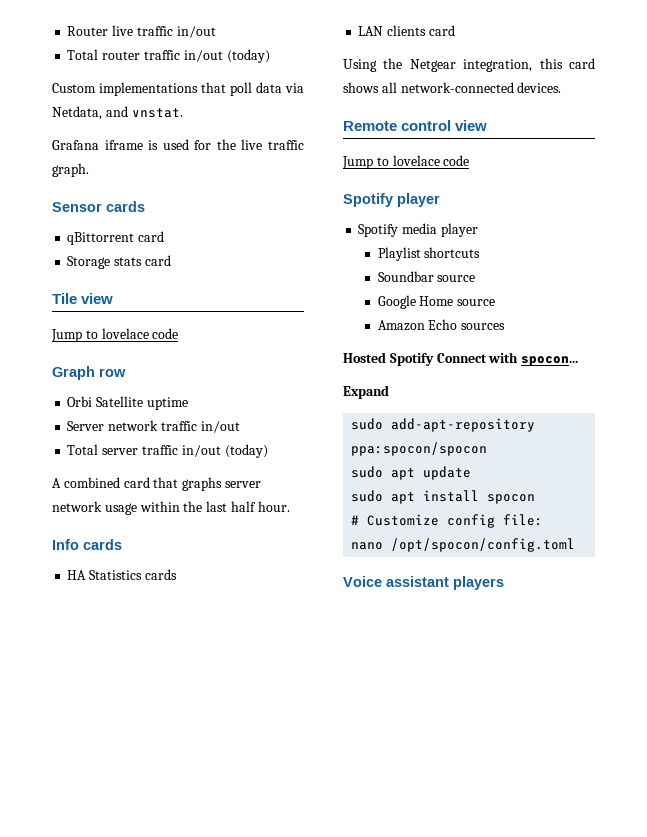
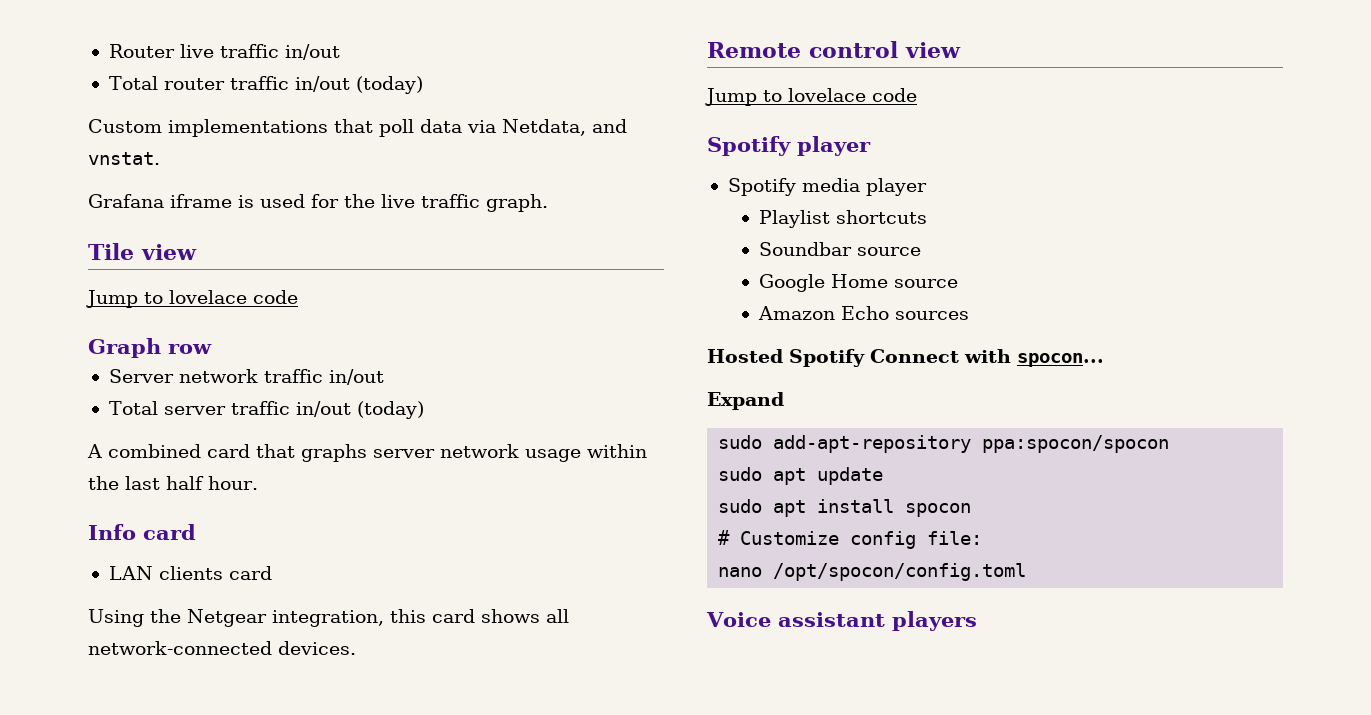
- Sensor cards
- qBittorrent card
- Storage stats card
- Orbi Satellite uptime
- Info cards
- HA Statistics cards
+ Info card

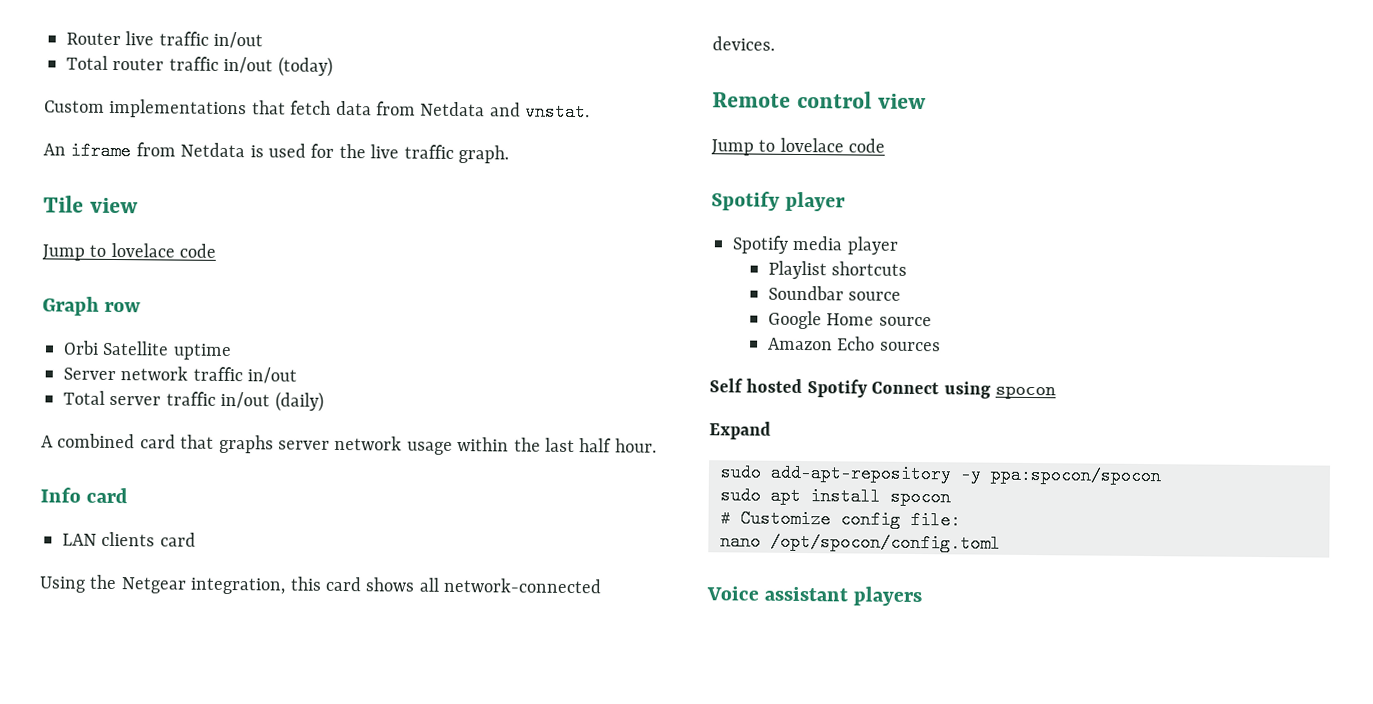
- Custom implementations that poll data via Netdata, and vnstat.
- Grafana iframe is used for the live traffic graph.
+ Custom implementations that fetch data from Netdata and vnstat.
+ An iframe from Netdata is used for the live traffic graph.
+ Orbi Satellite uptime
- Total server traffic in/out (today)
+ Total server traffic in/out (daily)
- Hosted Spotify Connect with spocon...
+ Self hosted Spotify Connect using spocon
- sudo add-apt-repository ppa:spocon/spocon
+ sudo add-apt-repository -y ppa:spocon/spocon
- sudo apt update

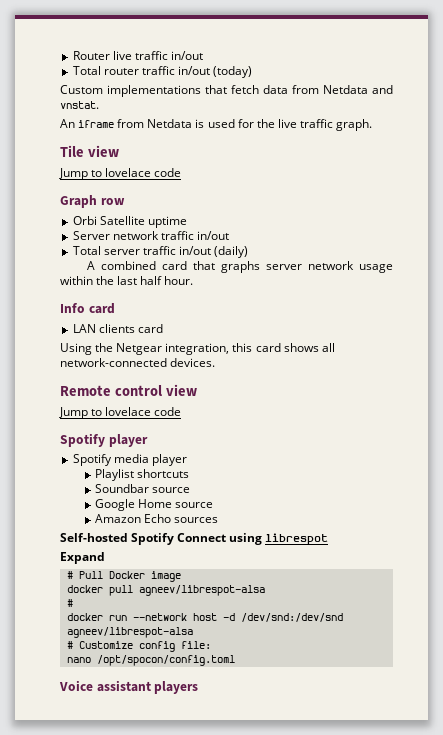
- Self hosted Spotify Connect using spocon
+ Self-hosted Spotify Connect using librespot
- sudo add-apt-repository -y ppa:spocon/spocon
- sudo apt install spocon
+ # Pull Docker image
+ docker pull agneev/librespot-alsa
+ #
+ docker run --network host -d /dev/snd:/dev/snd agneev/librespot-alsa

